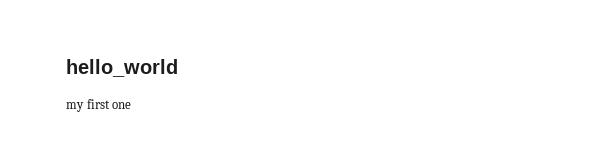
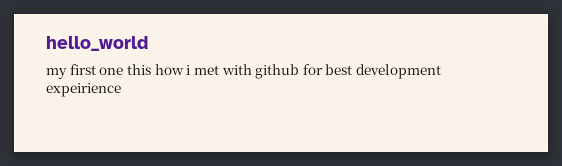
- my first one
+ my first one this how i met with github for best development expeirience

